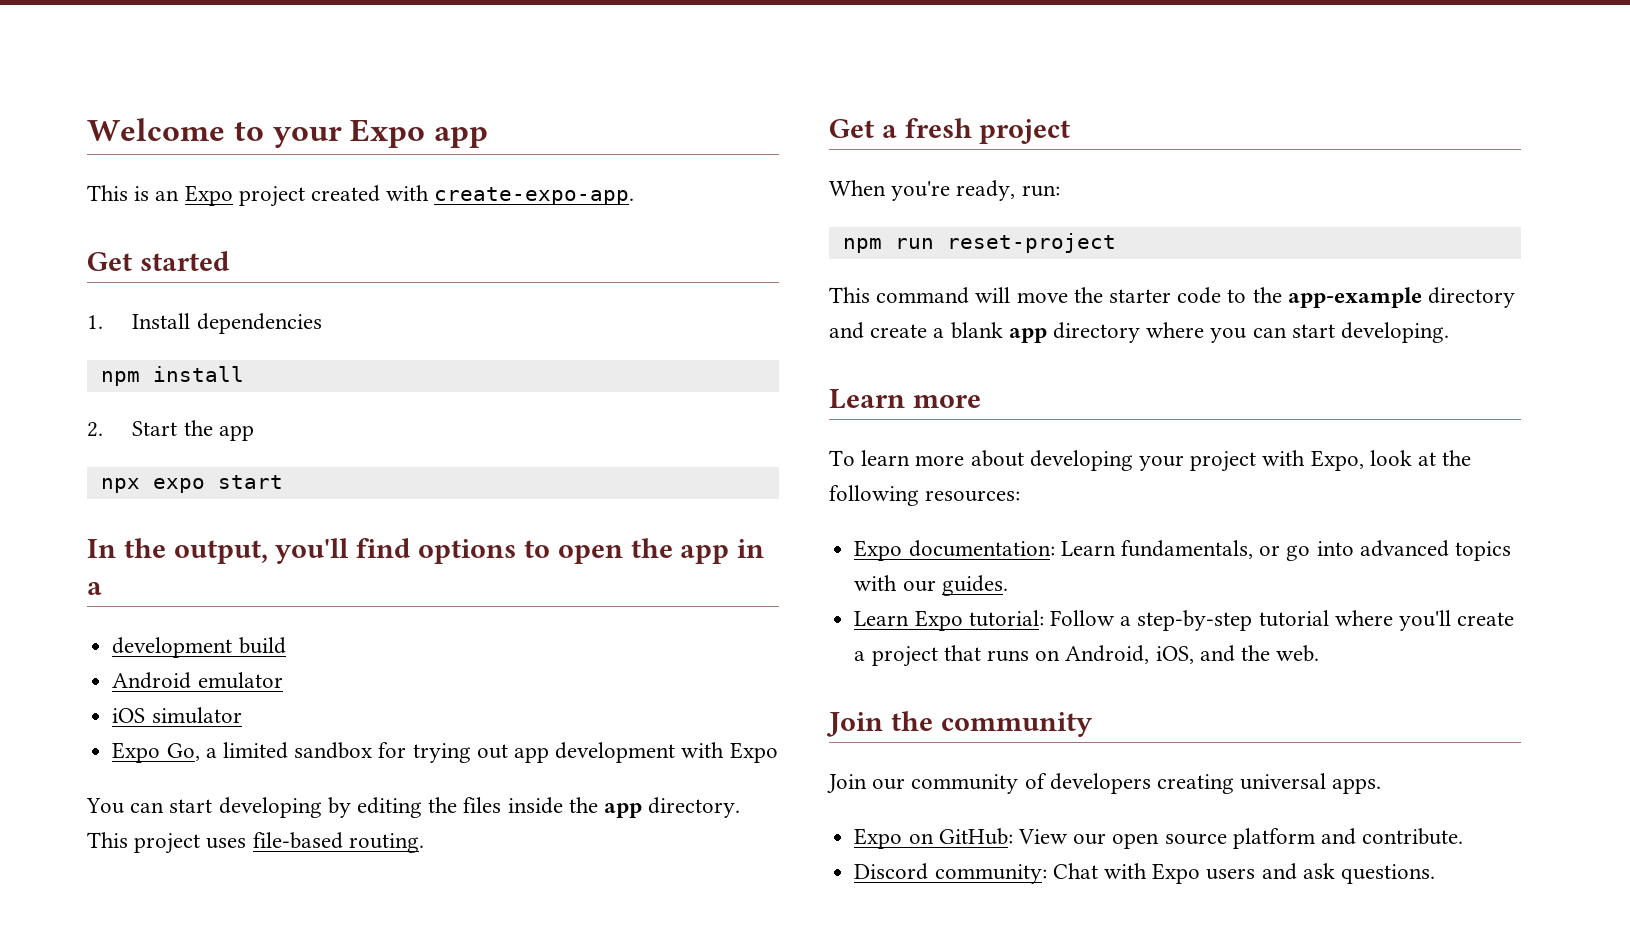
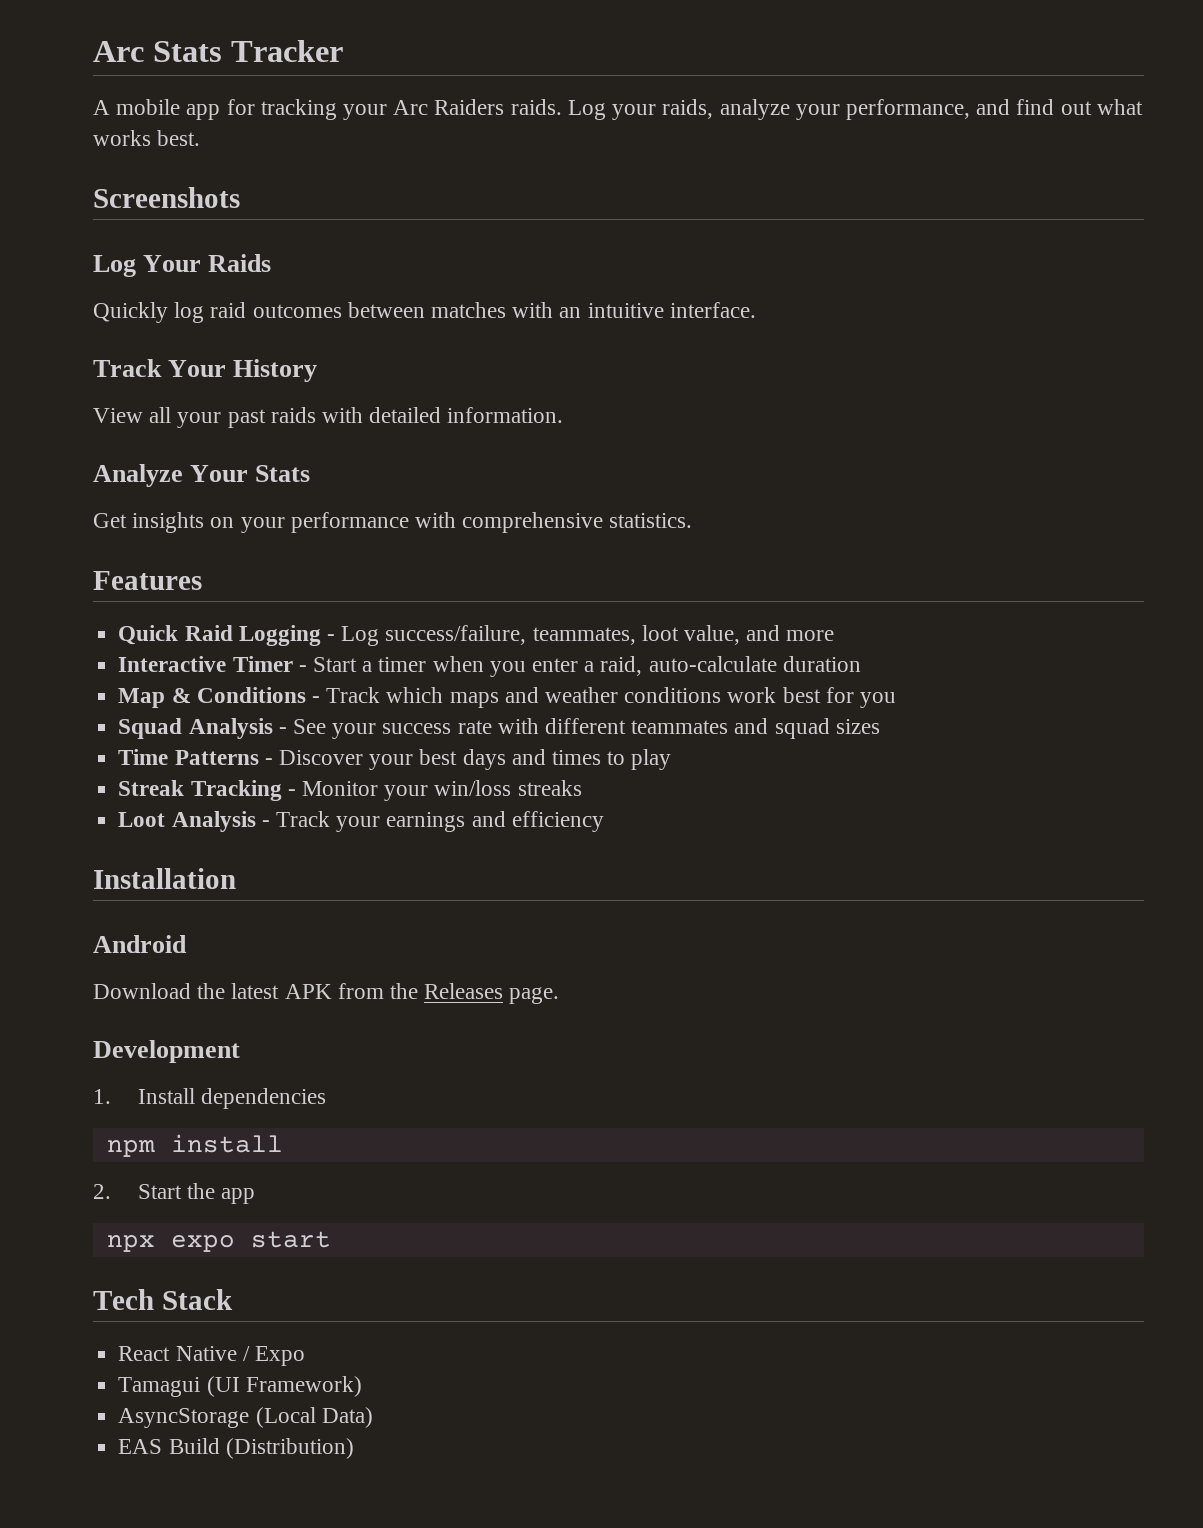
- Welcome to your Expo app
- This is an Expo project created with create-expo-app.
- Get started
+ Arc Stats Tracker
+ A mobile app for tracking your Arc Raiders raids. Log your raids, analyze your performance, and find out what works best.
+ Screenshots
+ Log Your Raids
+ Quickly log raid outcomes between matches with an intuitive interface.
+ Track Your History
+ View all your past raids with detailed information.
+ Analyze Your Stats
+ Get insights on your performance with comprehensive statistics.
+ Features
+ Quick Raid Logging - Log success/failure, teammates, loot value, and more
+ Interactive Timer - Start a timer when you enter a raid, auto-calculate duration
+ Map & Conditions - Track which maps and weather conditions work best for you
+ Squad Analysis - See your success rate with different teammates and squad sizes
+ Time Patterns - Discover your best days and times to play
+ Streak Tracking - Monitor your win/loss streaks
+ Loot Analysis - Track your earnings and efficiency
+ Installation
+ Android
+ Download the latest APK from the Releases page.
+ Development
- In the output, you'll find options to open the app in a
- development build
- Android emulator
- iOS simulator
- Expo Go, a limited sandbox for trying out app development with Expo
- You can start developing by editing the files inside the app directory. This project uses file-based routing.
- Get a fresh project
- When you're ready, run:
- npm run reset-project
- This command will move the starter code to the app-example directory and create a blank app directory where you can start developing.
- Learn more
- To learn more about developing your project with Expo, look at the following resources:
- Expo documentation: Learn fundamentals, or go into advanced topics with our guides.
- Learn Expo tutorial: Follow a step-by-step tutorial where you'll create a project that runs on Android, iOS, and the web.
- Join the community
- Join our community of developers creating universal apps.
- Expo on GitHub: View our open source platform and contribute.
- Discord community: Chat with Expo users and ask questions.
+ Tech Stack
+ React Native / Expo
+ Tamagui (UI Framework)
+ AsyncStorage (Local Data)
+ EAS Build (Distribution)

